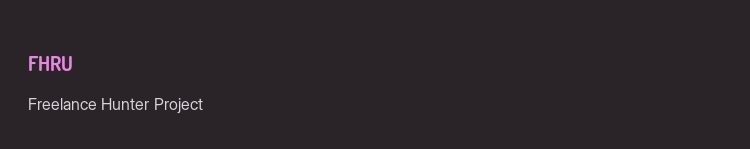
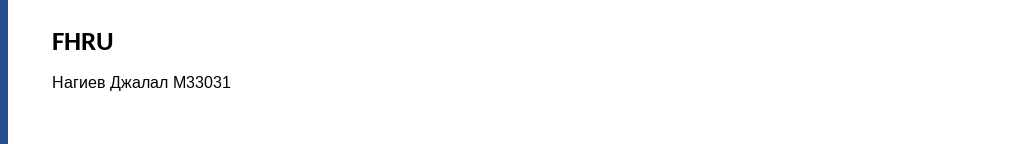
- Freelance Hunter Project
+ Нагиев Джалал М33031

